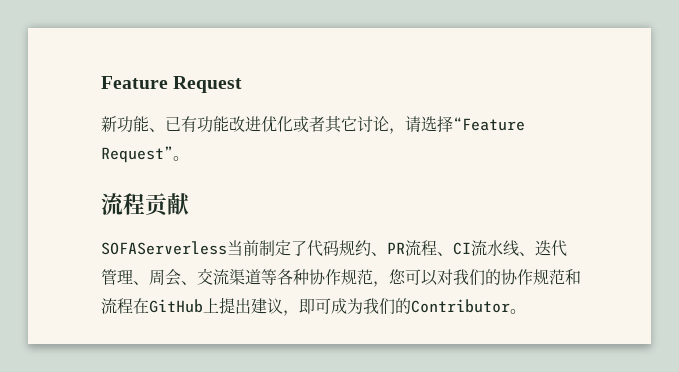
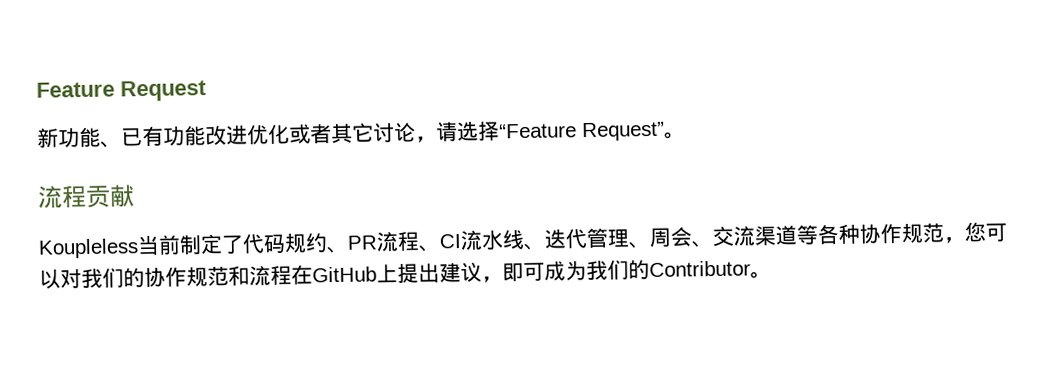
- SOFAServerless当前制定了代码规约、PR流程、CI流水线、迭代管理、周会、交流渠道等各种协作规范，您可以对我们的协作规范和流程在GitHub上提出建议，即可成为我们的Contributor。
+ Koupleless当前制定了代码规约、PR流程、CI流水线、迭代管理、周会、交流渠道等各种协作规范，您可以对我们的协作规范和流程在GitHub上提出建议，即可成为我们的Contributor。

